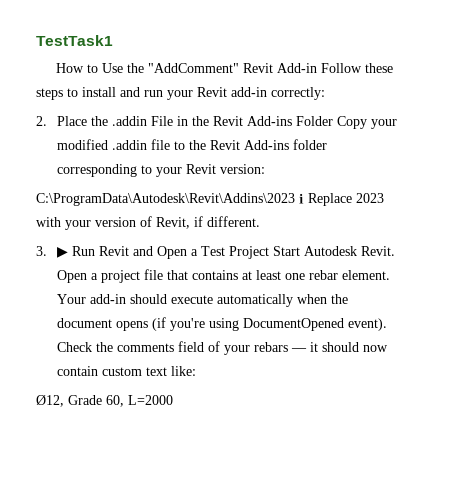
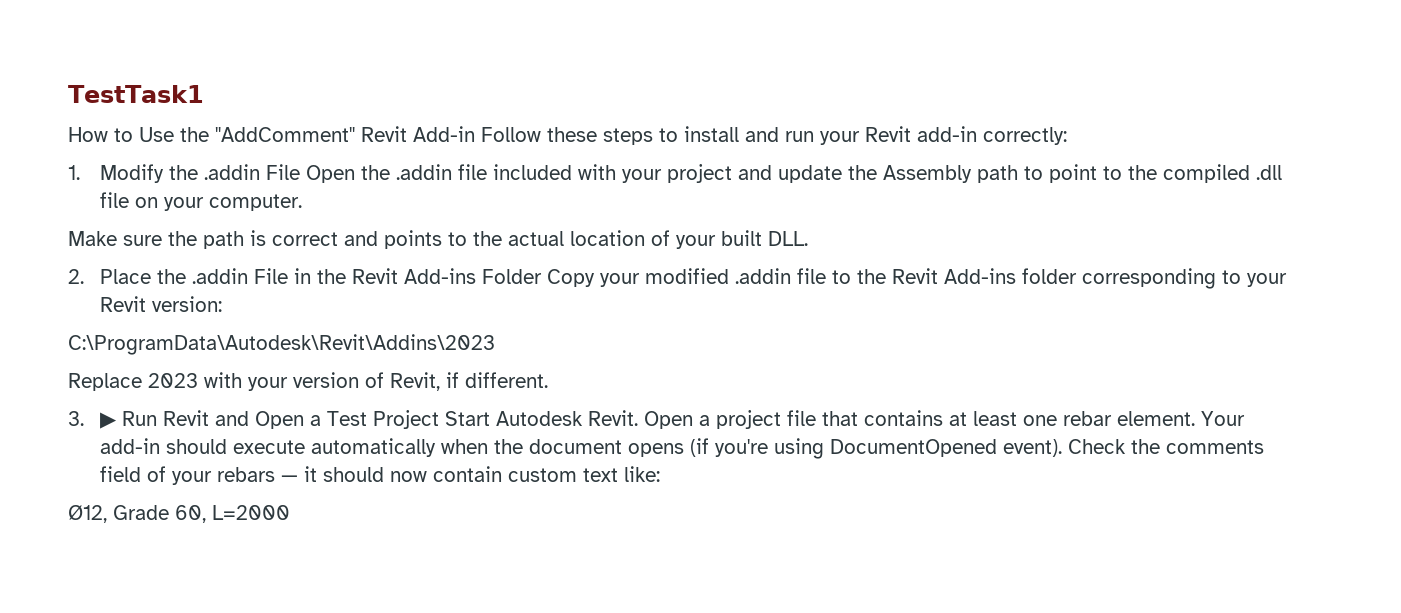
+ 1. Modify the .addin File Open the .addin file included with your project and update the Assembly path to point to the compiled .dll file on your computer.
+ Make sure the path is correct and points to the actual location of your built DLL.
- C:\ProgramData\Autodesk\Revit\Addins\2023 ℹ Replace 2023 with your version of Revit, if different.
+ C:\ProgramData\Autodesk\Revit\Addins\2023
+ Replace 2023 with your version of Revit, if different.

